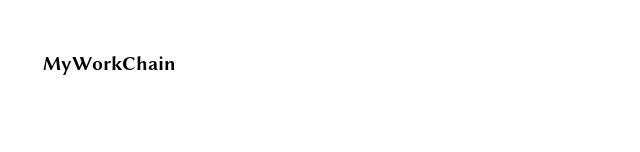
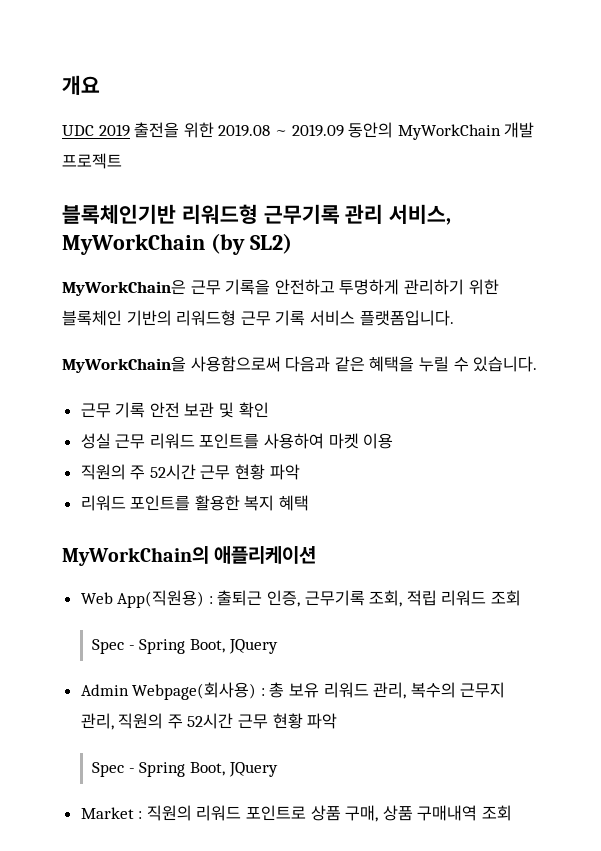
- MyWorkChain
+ 개요
+ UDC 2019 출전을 위한 2019.08 ~ 2019.09 동안의 MyWorkChain 개발 프로젝트
+ 블록체인기반 리워드형 근무기록 관리 서비스, MyWorkChain (by SL2)
+ MyWorkChain은 근무 기록을 안전하고 투명하게 관리하기 위한 블록체인 기반의 리워드형 근무 기록 서비스 플랫폼입니다.
+ MyWorkChain을 사용함으로써 다음과 같은 혜택을 누릴 수 있습니다.
+ 근무 기록 안전 보관 및 확인
+ 성실 근무 리워드 포인트를 사용하여 마켓 이용
+ 직원의 주 52시간 근무 현황 파악
+ 리워드 포인트를 활용한 복지 혜택
+ MyWorkChain의 애플리케이션
+ Web App(직원용) : 출퇴근 인증, 근무기록 조회, 적립 리워드 조회
+ Spec - Spring Boot, JQuery
+ Admin Webpage(회사용) : 총 보유 리워드 관리, 복수의 근무지 관리, 직원의 주 52시간 근무 현황 파악
+ Spec - Spring Boot, JQuery
+ Market : 직원의 리워드 포인트로 상품 구매, 상품 구매내역 조회

